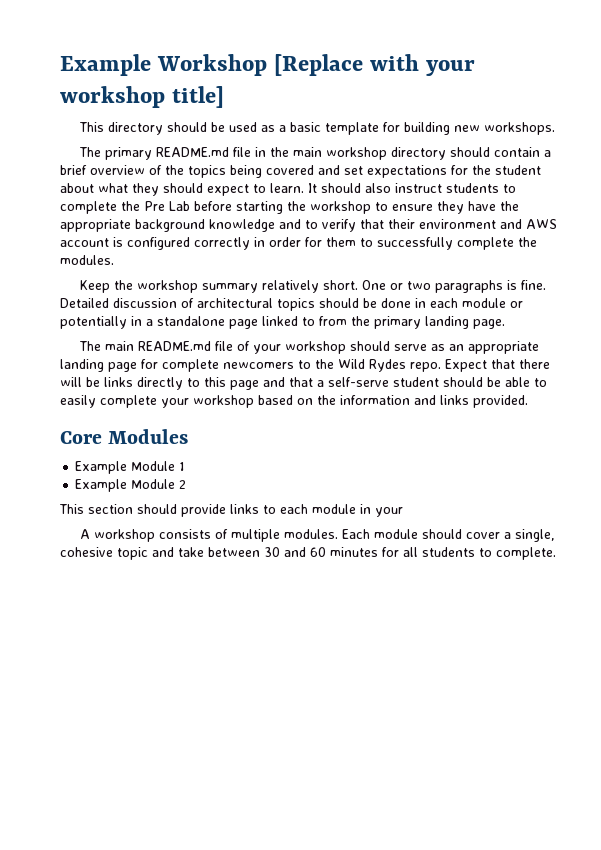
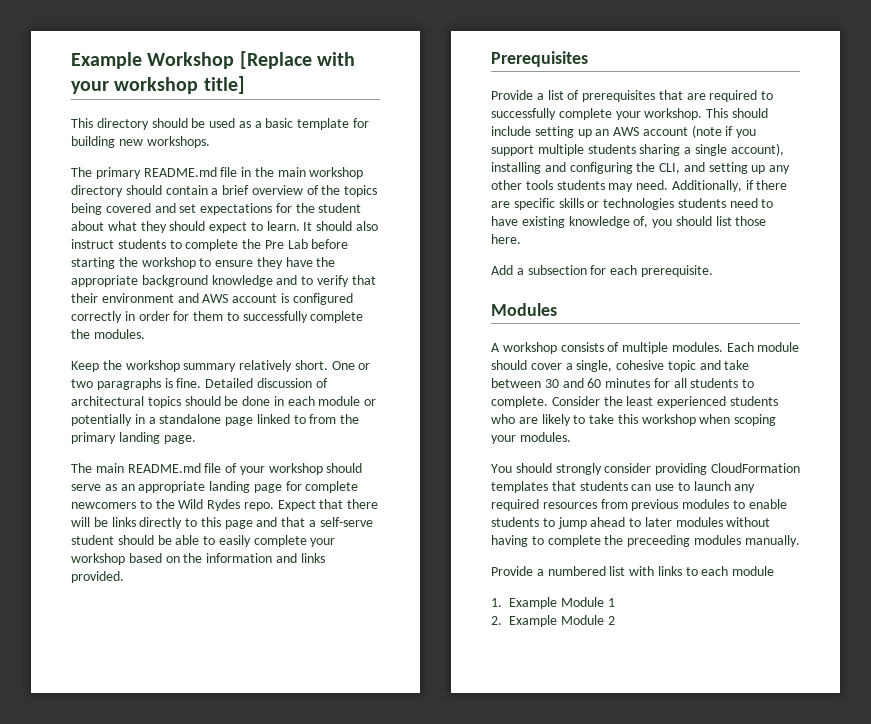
- Core Modules
- Example Module 1
- Example Module 2
- This section should provide links to each module in your
+ Prerequisites
+ Provide a list of prerequisites that are required to successfully complete your workshop. This should include setting up an AWS account (note if you support multiple students sharing a single account), installing and configuring the CLI, and setting up any other tools students may need. Additionally, if there are specific skills or technologies students need to have existing knowledge of, you should list those here.
+ Add a subsection for each prerequisite.
+ Modules
+ Consider the least experienced students who are likely to take this workshop when scoping your modules.
+ You should strongly consider providing CloudFormation templates that students can use to launch any required resources from previous modules to enable students to jump ahead to later modules without having to complete the preceeding modules manually.
+ Provide a numbered list with links to each module
+ 1. Example Module 1
+ 2. Example Module 2

